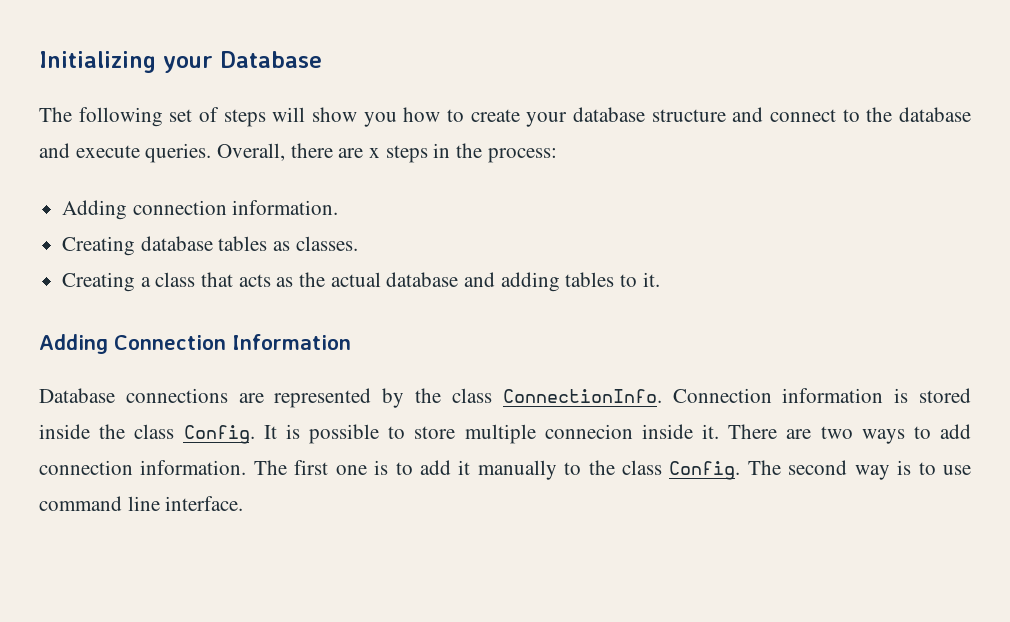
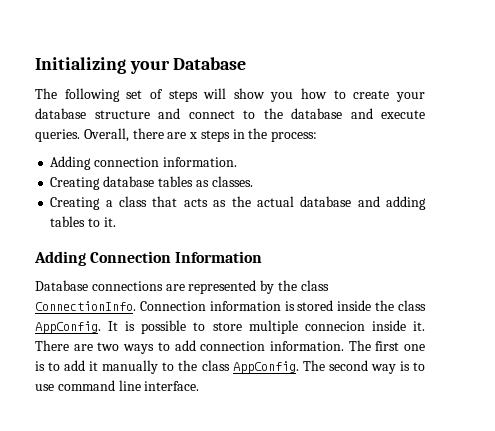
- Connection information is stored inside the class Config.
+ Connection information is stored inside the class AppConfig.
- The first one is to add it manually to the class Config.
+ The first one is to add it manually to the class AppConfig.

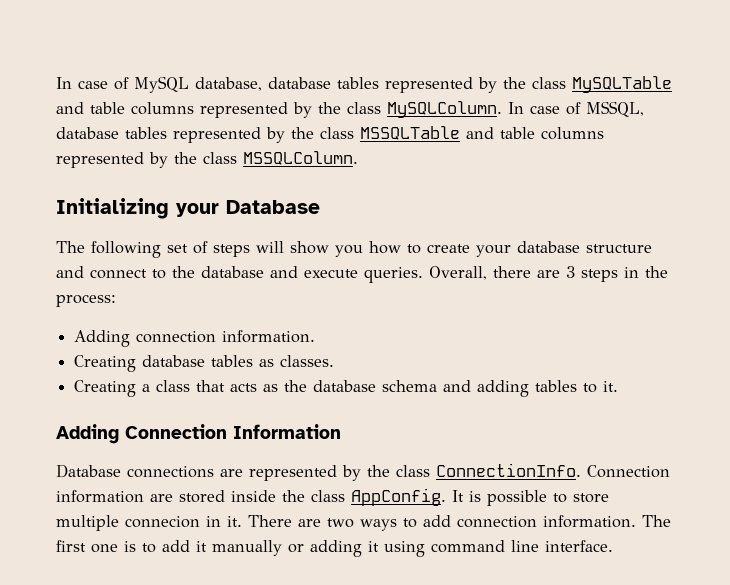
+ In case of MySQL database, database tables represented by the class MySQLTable and table columns represented by the class MySQLColumn. In case of MSSQL, database tables represented by the class MSSQLTable and table columns represented by the class MSSQLColumn.
- Overall, there are x steps in the process:
+ Overall, there are 3 steps in the process:
- Creating a class that acts as the actual database and adding tables to it.
+ Creating a class that acts as the database schema and adding tables to it.
- Connection information is stored inside the class AppConfig.
+ Connection information are stored inside the class AppConfig.
- It is possible to store multiple connecion inside it.
+ It is possible to store multiple connecion in it.
- The first one is to add it manually to the class AppConfig. The second way is to use command line interface.
+ The first one is to add it manually or adding it using command line interface.

